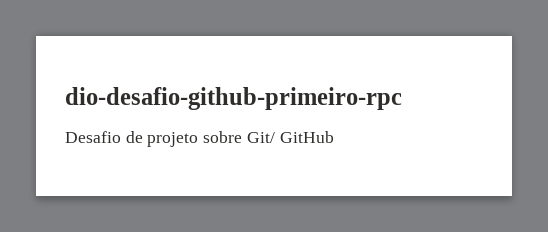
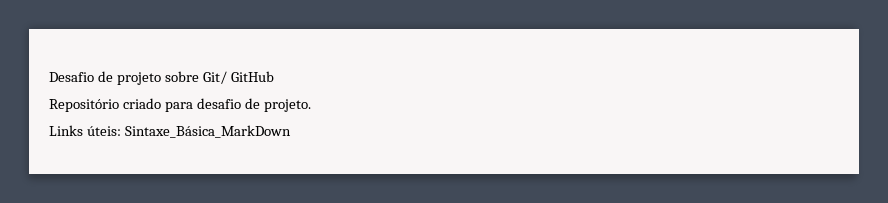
- dio-desafio-github-primeiro-rpc
+ Repositório criado para desafio de projeto.
+ Links úteis: Sintaxe_Básica_MarkDown

